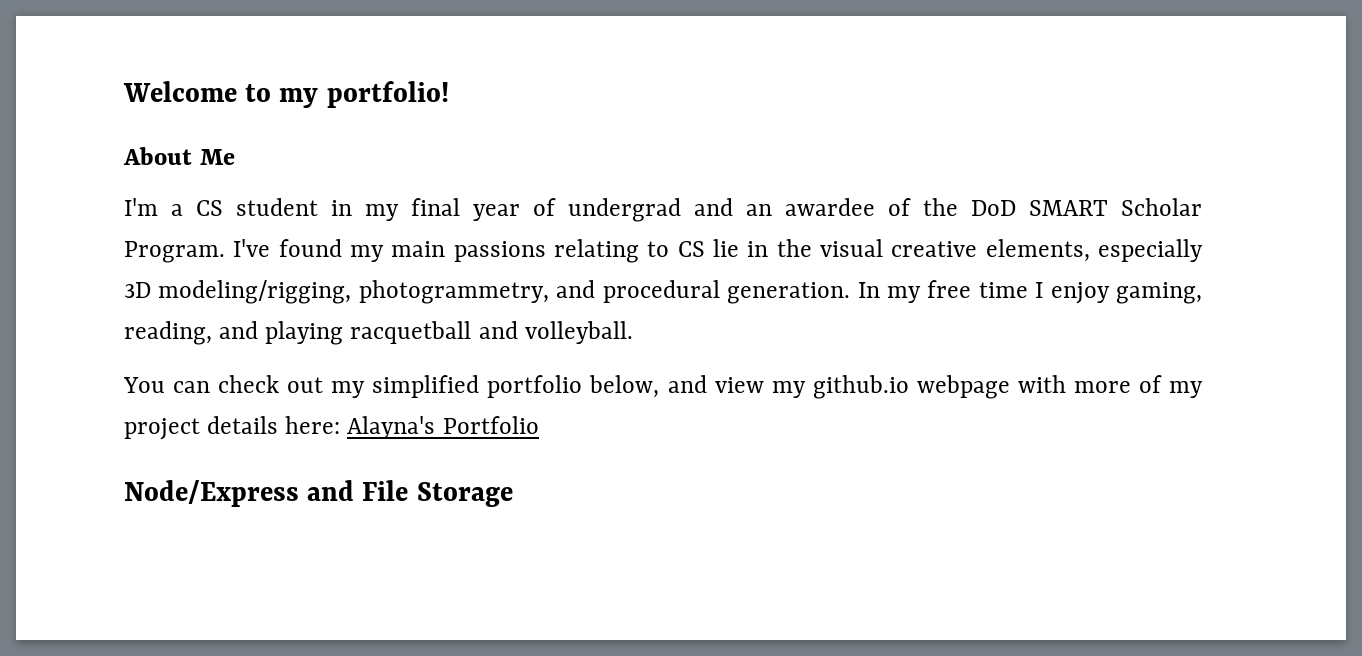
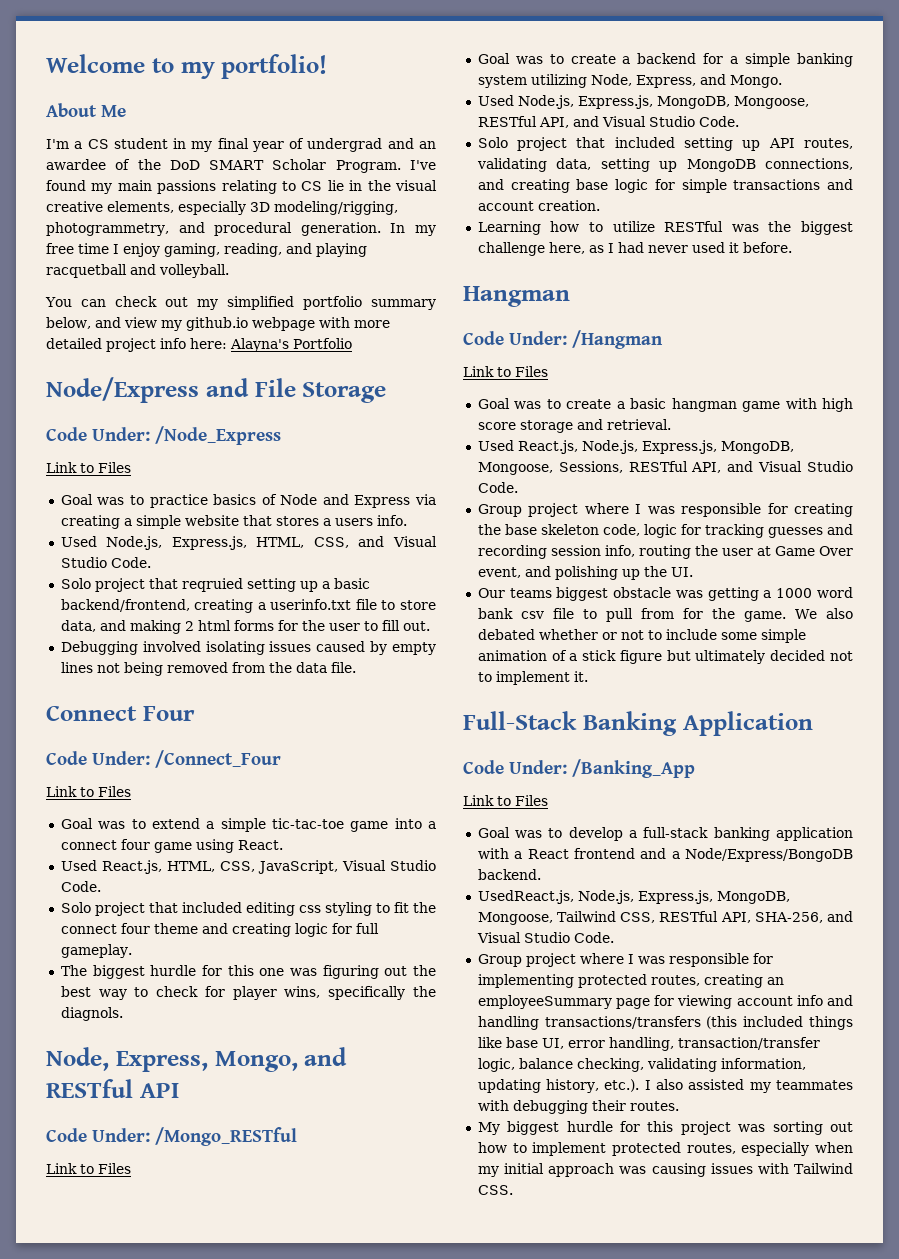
- You can check out my simplified portfolio below, and view my github.io webpage with more of my project details here: Alayna's Portfolio
+ You can check out my simplified portfolio summary below, and view my github.io webpage with more detailed project info here: Alayna's Portfolio
+ Code Under: /Node_Express
+ Link to Files
+ Goal was to practice basics of Node and Express via creating a simple website that stores a users info.
+ Used Node.js, Express.js, HTML, CSS, and Visual Studio Code.
+ Solo project that reqruied setting up a basic backend/frontend, creating a userinfo.txt file to store data, and making 2 html forms for the user to fill out.
+ Debugging involved isolating issues caused by empty lines not being removed from the data file.
+ Connect Four
+ Code Under: /Connect_Four
+ Link to Files
+ Goal was to extend a simple tic-tac-toe game into a connect four game using React.
+ Used React.js, HTML, CSS, JavaScript, Visual Studio Code.
+ Solo project that included editing css styling to fit the connect four theme and creating logic for full gameplay.
+ The biggest hurdle for this one was figuring out the best way to check for player wins, specifically the diagnols.
+ Node, Express, Mongo, and RESTful API
+ Code Under: /Mongo_RESTful
+ Link to Files
+ Goal was to create a backend for a simple banking system utilizing Node, Express, and Mongo.
+ Used Node.js, Express.js, MongoDB, Mongoose, RESTful API, and Visual Studio Code.
+ Solo project that included setting up API routes, validating data, setting up MongoDB connections, and creating base logic for simple transactions and account creation.
+ Learning how to utilize RESTful was the biggest challenge here, as I had never used it before.
+ Hangman
+ Code Under: /Hangman
+ Link to Files
+ Goal was to create a basic hangman game with high score storage and retrieval.
+ Used React.js, Node.js, Express.js, MongoDB, Mongoose, Sessions, RESTful API, and Visual Studio Code.
+ Group project where I was responsible for creating the base skeleton code, logic for tracking guesses and recording session info, routing the user at Game Over event, and polishing up the UI.
+ Our teams biggest obstacle was getting a 1000 word bank csv file to pull from for the game. We also debated whether or not to include some simple animation of a stick figure but ultimately decided not to implement it.
+ Full-Stack Banking Application
+ Code Under: /Banking_App
+ Link to Files
+ Goal was to develop a full-stack banking application with a React frontend and a Node/Express/BongoDB backend.
+ UsedReact.js, Node.js, Express.js, MongoDB, Mongoose, Tailwind CSS, RESTful API, SHA-256, and Visual Studio Code.
+ Group project where I was responsible for implementing protected routes, creating an employeeSummary page for viewing account info and handling transactions/transfers (this included things like base UI, error handling, transaction/transfer logic, balance checking, validating information, updating history, etc.). I also assisted my teammates with debugging their routes.
+ My biggest hurdle for this project was sorting out how to implement protected routes, especially when my initial approach was causing issues with Tailwind CSS.

